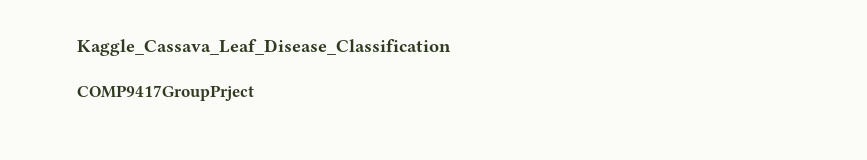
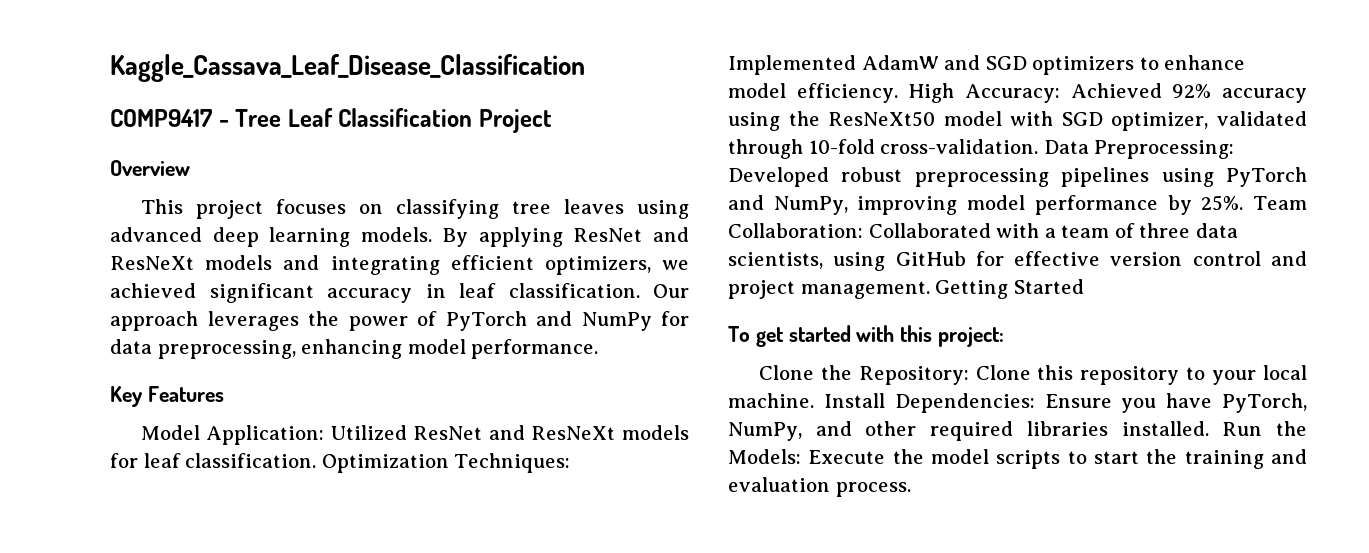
- COMP9417GroupPrject
+ COMP9417 - Tree Leaf Classification Project
+ Overview
+ This project focuses on classifying tree leaves using advanced deep learning models. By applying ResNet and ResNeXt models and integrating efficient optimizers, we achieved significant accuracy in leaf classification. Our approach leverages the power of PyTorch and NumPy for data preprocessing, enhancing model performance.
+ Key Features
+ Model Application: Utilized ResNet and ResNeXt models for leaf classification. Optimization Techniques: Implemented AdamW and SGD optimizers to enhance model efficiency. High Accuracy: Achieved 92% accuracy using the ResNeXt50 model with SGD optimizer, validated through 10-fold cross-validation. Data Preprocessing: Developed robust preprocessing pipelines using PyTorch and NumPy, improving model performance by 25%. Team Collaboration: Collaborated with a team of three data scientists, using GitHub for effective version control and project management. Getting Started
+ To get started with this project:
+ Clone the Repository: Clone this repository to your local machine. Install Dependencies: Ensure you have PyTorch, NumPy, and other required libraries installed. Run the Models: Execute the model scripts to start the training and evaluation process.

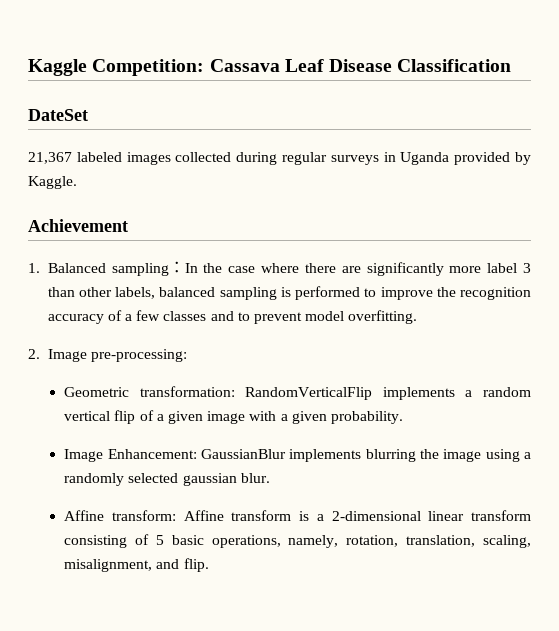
- Kaggle_Cassava_Leaf_Disease_Classification
- COMP9417 - Tree Leaf Classification Project
- Overview
- This project focuses on classifying tree leaves using advanced deep learning models. By applying ResNet and ResNeXt models and integrating efficient optimizers, we achieved significant accuracy in leaf classification. Our approach leverages the power of PyTorch and NumPy for data preprocessing, enhancing model performance.
- Key Features
- Model Application: Utilized ResNet and ResNeXt models for leaf classification. Optimization Techniques: Implemented AdamW and SGD optimizers to enhance model efficiency. High Accuracy: Achieved 92% accuracy using the ResNeXt50 model with SGD optimizer, validated through 10-fold cross-validation. Data Preprocessing: Developed robust preprocessing pipelines using PyTorch and NumPy, improving model performance by 25%. Team Collaboration: Collaborated with a team of three data scientists, using GitHub for effective version control and project management. Getting Started
- To get started with this project:
- Clone the Repository: Clone this repository to your local machine. Install Dependencies: Ensure you have PyTorch, NumPy, and other required libraries installed. Run the Models: Execute the model scripts to start the training and evaluation process.
+ Kaggle Competition: Cassava Leaf Disease Classification
+ DateSet
+ 21,367 labeled images collected during regular surveys in Uganda provided by Kaggle.
+ Achievement
+ 1. Balanced sampling：In the case where there are significantly more label 3 than other labels, balanced sampling is performed to improve the recognition accuracy of a few classes and to prevent model overfitting.
+ 2. Image pre-processing:
+ Geometric transformation: RandomVerticalFlip implements a random vertical flip of a given image with a given probability.
+ Image Enhancement: GaussianBlur implements blurring the image using a randomly selected gaussian blur.
+ Affine transform: Affine transform is a 2-dimensional linear transform consisting of 5 basic operations, namely, rotation, translation, scaling, misalignment, and flip.

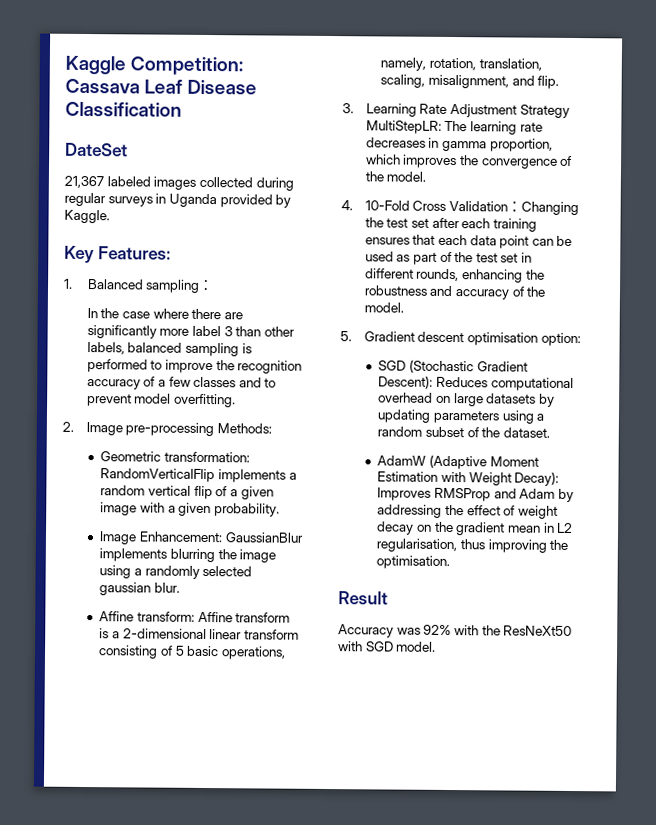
- Achievement
+ Key Features:
- 1. Balanced sampling：In the case where there are significantly more label 3 than other labels, balanced sampling is performed to improve the recognition accuracy of a few classes and to prevent model overfitting.
+ 1. Balanced sampling：
+ In the case where there are significantly more label 3 than other labels, balanced sampling is performed to improve the recognition accuracy of a few classes and to prevent model overfitting.
- 2. Image pre-processing:
+ 2. Image pre-processing Methods:
+ 3. Learning Rate Adjustment Strategy MultiStepLR: The learning rate decreases in gamma proportion, which improves the convergence of the model.
+ 4. 10-Fold Cross Validation：Changing the test set after each training ensures that each data point can be used as part of the test set in different rounds, enhancing the robustness and accuracy of the model.
+ 5. Gradient descent optimisation option:
+ SGD (Stochastic Gradient Descent): Reduces computational overhead on large datasets by updating parameters using a random subset of the dataset.
+ AdamW (Adaptive Moment Estimation with Weight Decay): Improves RMSProp and Adam by addressing the effect of weight decay on the gradient mean in L2 regularisation, thus improving the optimisation.
+ Result
+ Accuracy was 92% with the ResNeXt50 with SGD model.

